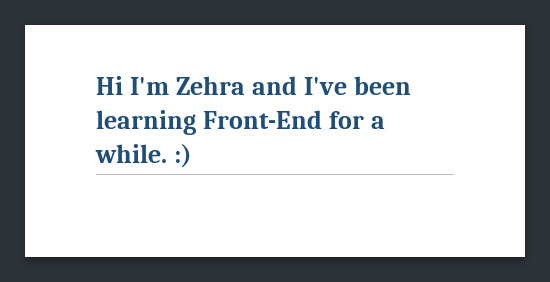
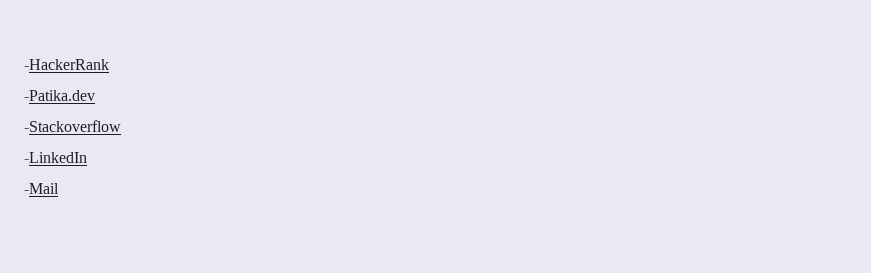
- Hi I'm Zehra and I've been learning Front-End for a while. :)
+ -HackerRank
+ -Patika.dev
+ -Stackoverflow
+ -LinkedIn
+ -Mail

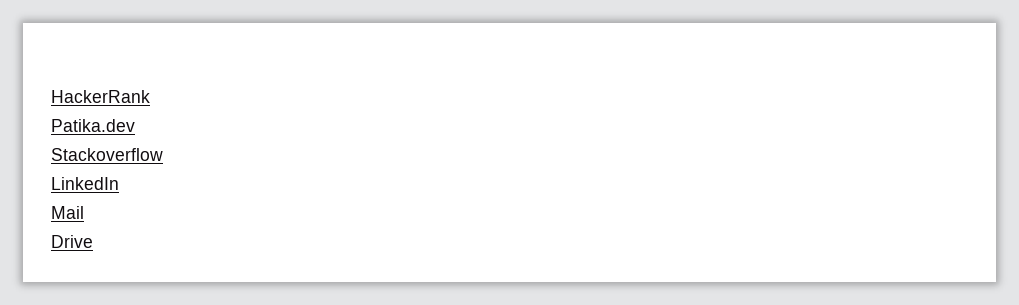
- -HackerRank
- -Patika.dev
- -Stackoverflow
- -LinkedIn
- -Mail
+ HackerRank
+ Patika.dev
+ Stackoverflow
+ LinkedIn
+ Mail
+ Drive

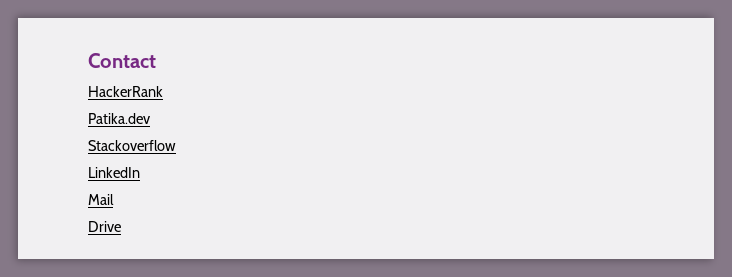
+ Contact

